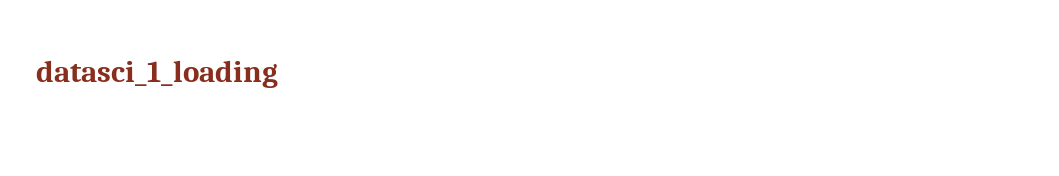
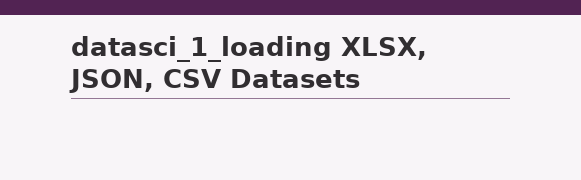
- datasci_1_loading
+ datasci_1_loading XLSX, JSON, CSV Datasets

